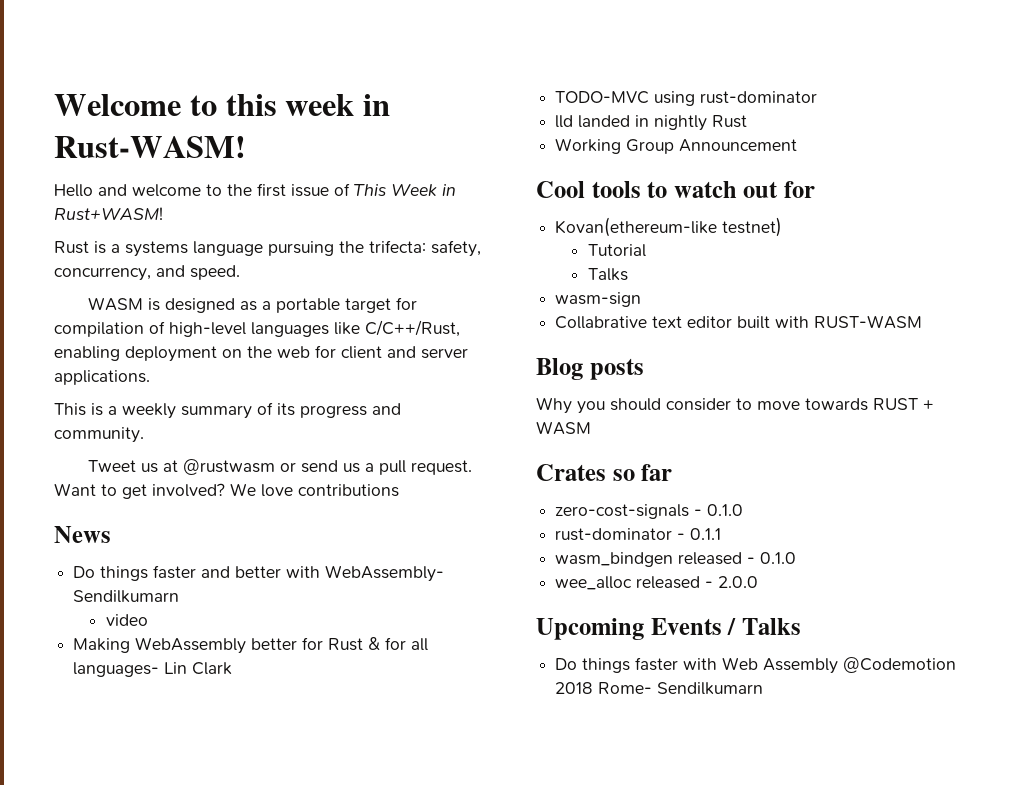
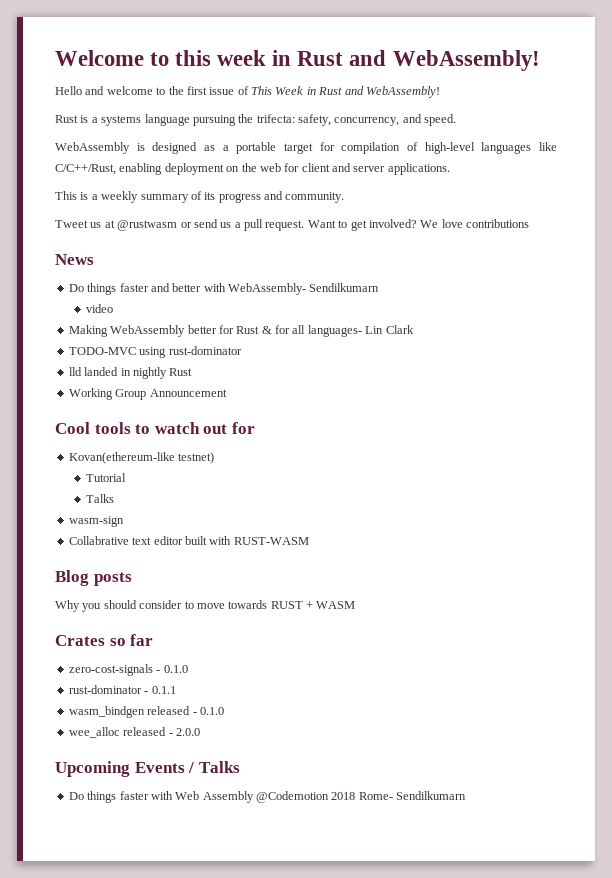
- Welcome to this week in Rust-WASM!
+ Welcome to this week in Rust and WebAssembly!
- Hello and welcome to the first issue of This Week in Rust+WASM!
+ Hello and welcome to the first issue of This Week in Rust and WebAssembly!
- WASM is designed as a portable target for compilation of high-level languages like C/C++/Rust, enabling deployment on the web for client and server applications.
+ WebAssembly is designed as a portable target for compilation of high-level languages like C/C++/Rust, enabling deployment on the web for client and server applications.

